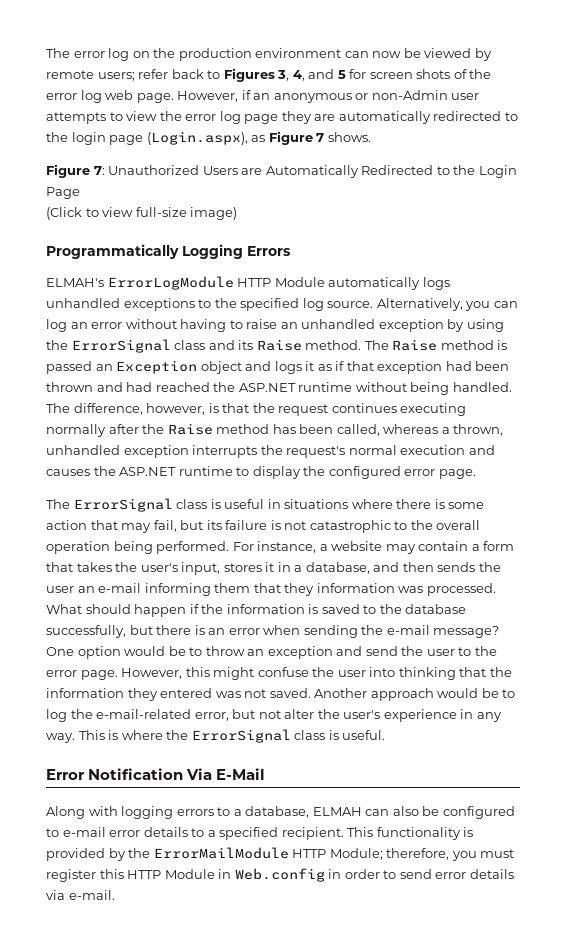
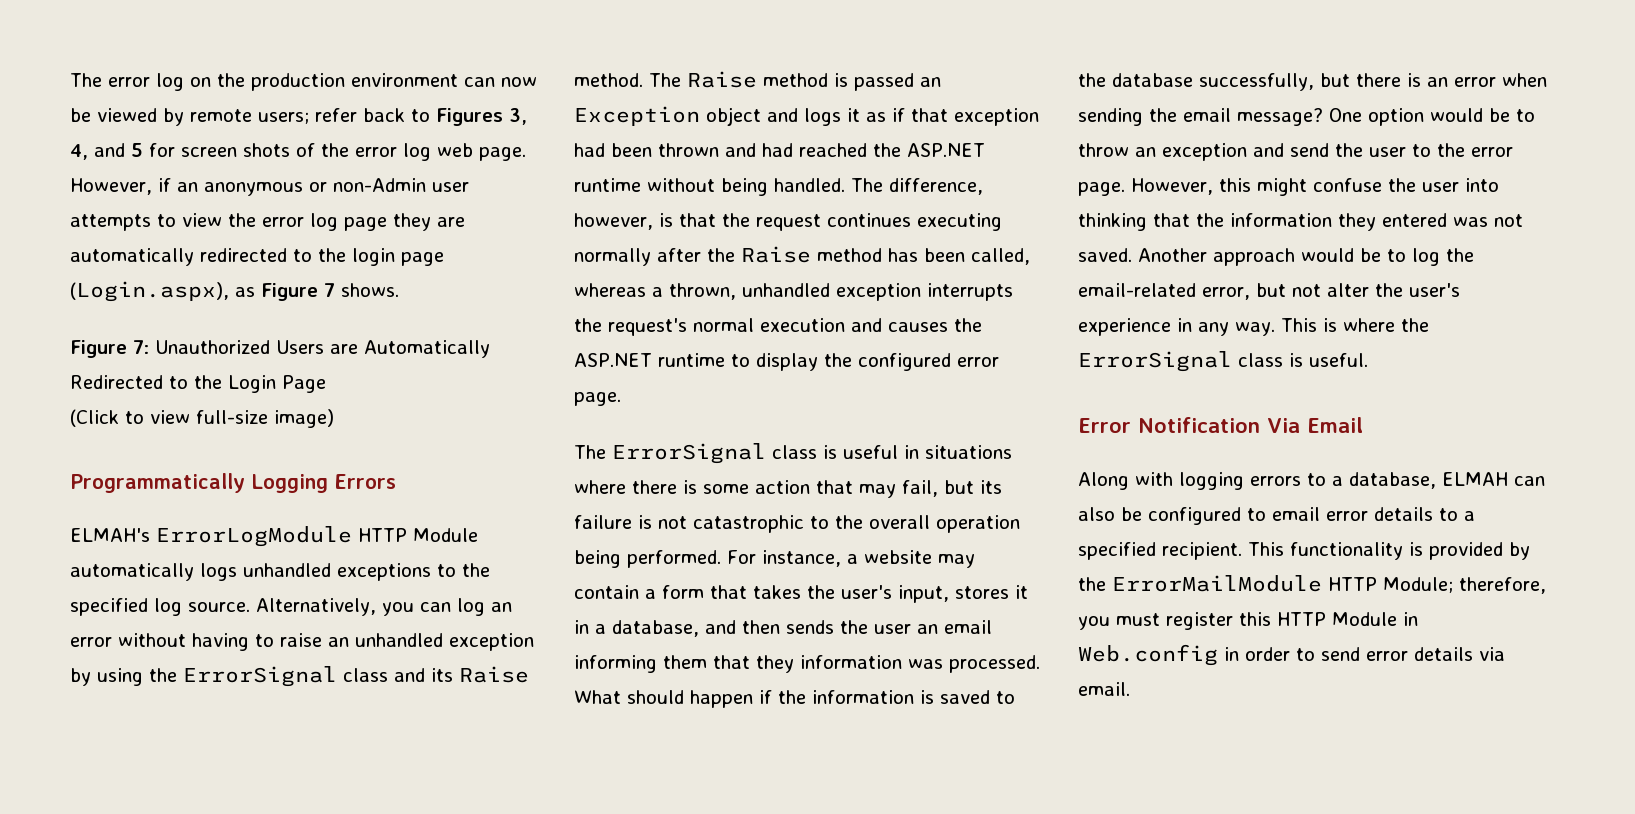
- For instance, a website may contain a form that takes the user's input, stores it in a database, and then sends the user an e-mail informing them that they information was processed.
+ For instance, a website may contain a form that takes the user's input, stores it in a database, and then sends the user an email informing them that they information was processed.
- What should happen if the information is saved to the database successfully, but there is an error when sending the e-mail message?
+ What should happen if the information is saved to the database successfully, but there is an error when sending the email message?
- Another approach would be to log the e-mail-related error, but not alter the user's experience in any way.
+ Another approach would be to log the email-related error, but not alter the user's experience in any way.
- Error Notification Via E-Mail
+ Error Notification Via Email
- Along with logging errors to a database, ELMAH can also be configured to e-mail error details to a specified recipient.
+ Along with logging errors to a database, ELMAH can also be configured to email error details to a specified recipient.
- This functionality is provided by the ErrorMailModule HTTP Module; therefore, you must register this HTTP Module in Web.config in order to send error details via e-mail.
+ This functionality is provided by the ErrorMailModule HTTP Module; therefore, you must register this HTTP Module in Web.config in order to send error details via email.

